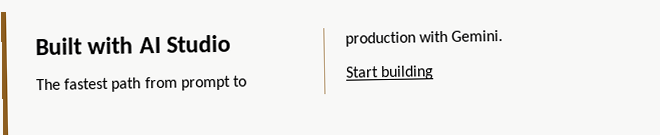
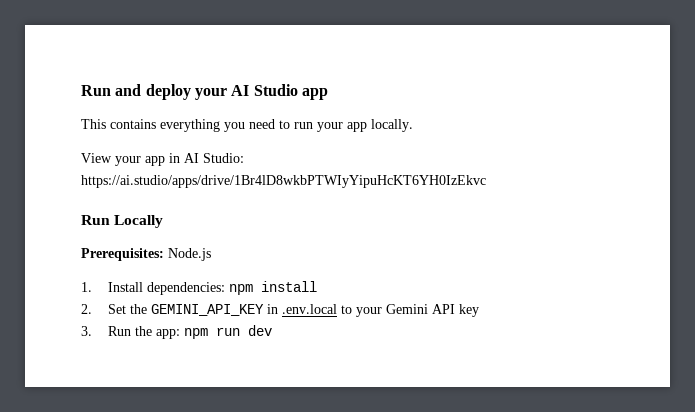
- Built with AI Studio
- The fastest path from prompt to production with Gemini.
- Start building
+ Run and deploy your AI Studio app
+ This contains everything you need to run your app locally.
+ View your app in AI Studio: https://ai.studio/apps/drive/1Br4lD8wkbPTWIyYipuHcKT6YH0IzEkvc
+ Run Locally
+ Prerequisites: Node.js
+ 1. Install dependencies: npm install
+ 2. Set the GEMINI_API_KEY in .env.local to your Gemini API key
+ 3. Run the app: npm run dev

